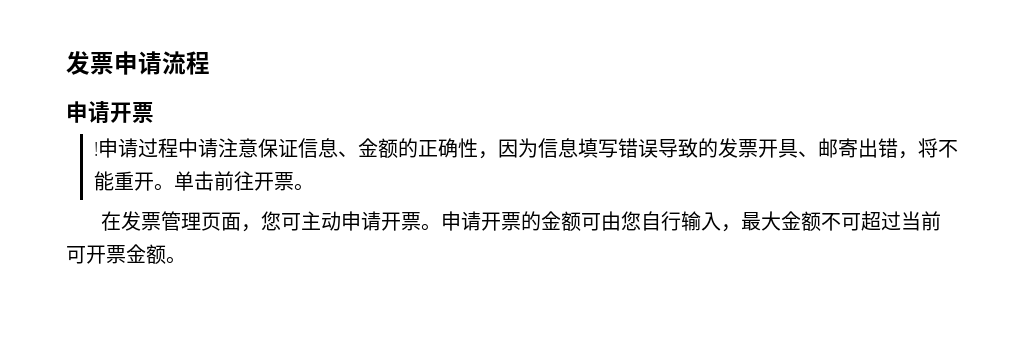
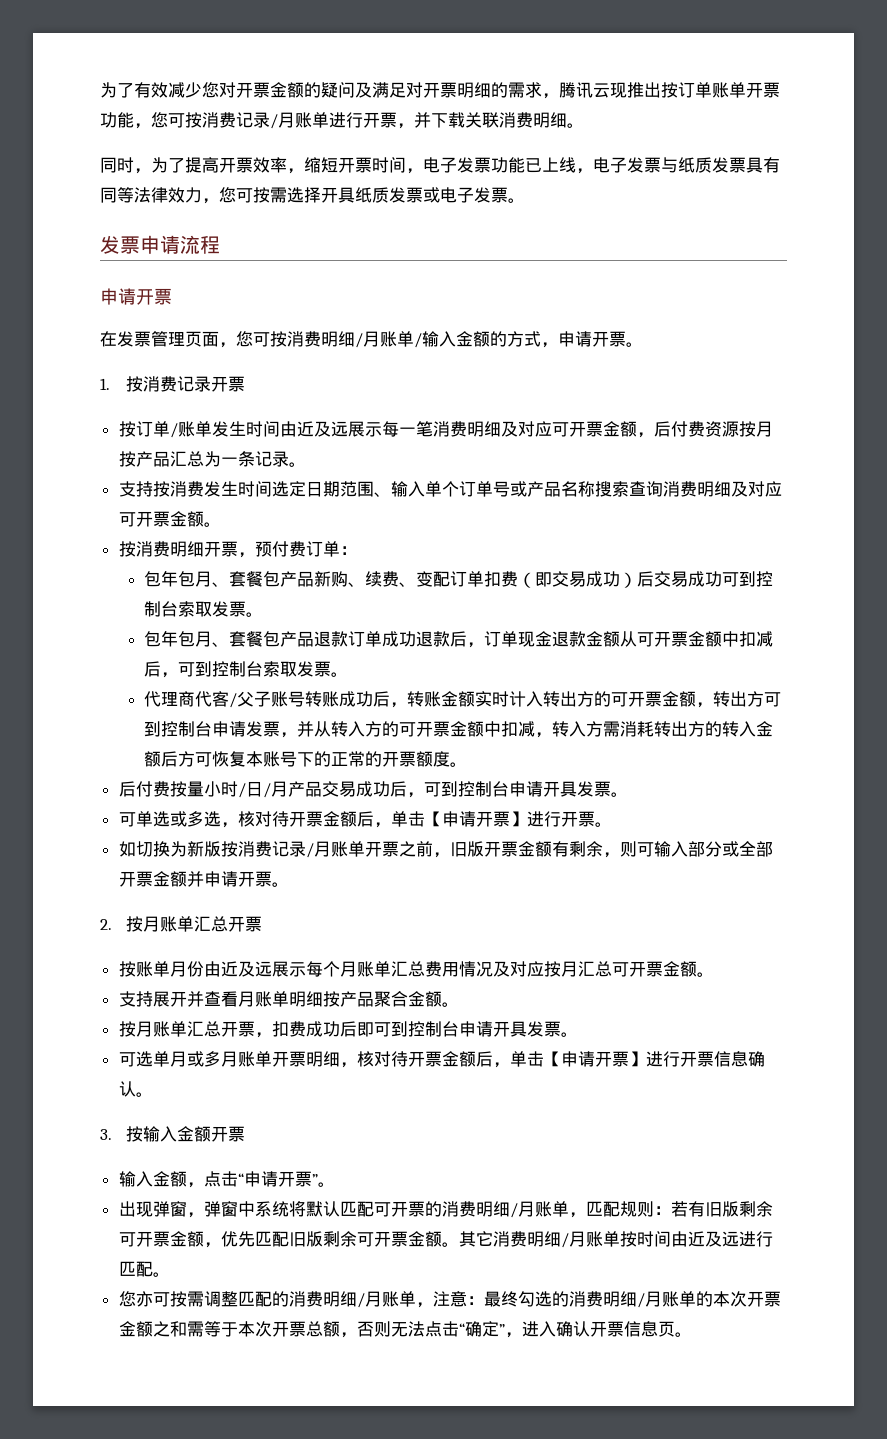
+ 为了有效减少您对开票金额的疑问及满足对开票明细的需求，腾讯云现推出按订单账单开票功能，您可按消费记录/月账单进行开票，并下载关联消费明细。
+ 同时，为了提高开票效率，缩短开票时间，电子发票功能已上线，电子发票与纸质发票具有同等法律效力，您可按需选择开具纸质发票或电子发票。
- !申请过程中请注意保证信息、金额的正确性，因为信息填写错误导致的发票开具、邮寄出错，将不能重开。单击前往开票。
- 在发票管理页面，您可主动申请开票。申请开票的金额可由您自行输入，最大金额不可超过当前可开票金额。
+ 在发票管理页面，您可按消费明细/月账单/输入金额的方式，申请开票。
+ 1.按消费记录开票
+ 按订单/账单发生时间由近及远展示每一笔消费明细及对应可开票金额，后付费资源按月按产品汇总为一条记录。
+ 支持按消费发生时间选定日期范围、输入单个订单号或产品名称搜索查询消费明细及对应可开票金额。
+ 按消费明细开票，预付费订单：
+ 包年包月、套餐包产品新购、续费、变配订单扣费（即交易成功）后交易成功可到控制台索取发票。
+ 包年包月、套餐包产品退款订单成功退款后，订单现金退款金额从可开票金额中扣减后，可到控制台索取发票。
+ 代理商代客/父子账号转账成功后，转账金额实时计入转出方的可开票金额，转出方可到控制台申请发票，并从转入方的可开票金额中扣减，转入方需消耗转出方的转入金额后方可恢复本账号下的正常的开票额度。
+ 后付费按量小时/日/月产品交易成功后，可到控制台申请开具发票。
+ 可单选或多选，核对待开票金额后，单击【申请开票】进行开票。
+ 如切换为新版按消费记录/月账单开票之前，旧版开票金额有剩余，则可输入部分或全部开票金额并申请开票。
+ 2.按月账单汇总开票
+ 按账单月份由近及远展示每个月账单汇总费用情况及对应按月汇总可开票金额。
+ 支持展开并查看月账单明细按产品聚合金额。
+ 按月账单汇总开票，扣费成功后即可到控制台申请开具发票。
+ 可选单月或多月账单开票明细，核对待开票金额后，单击【申请开票】进行开票信息确认。
+ 3.按输入金额开票
+ 输入金额，点击“申请开票”。
+ 出现弹窗，弹窗中系统将默认匹配可开票的消费明细/月账单，匹配规则：若有旧版剩余可开票金额，优先匹配旧版剩余可开票金额。其它消费明细/月账单按时间由近及远进行匹配。
+ 您亦可按需调整匹配的消费明细/月账单，注意：最终勾选的消费明细/月账单的本次开票金额之和需等于本次开票总额，否则无法点击“确定”，进入确认开票信息页。

